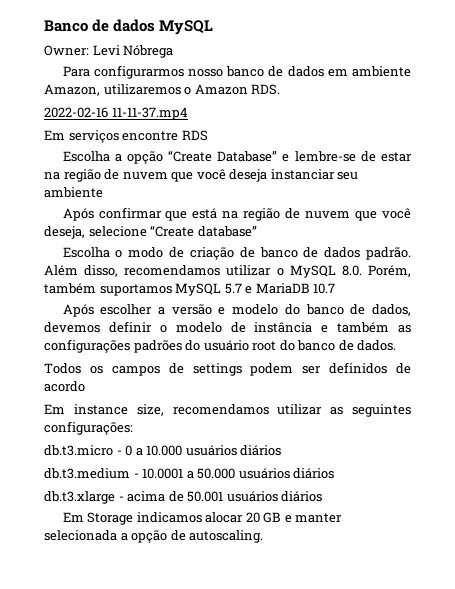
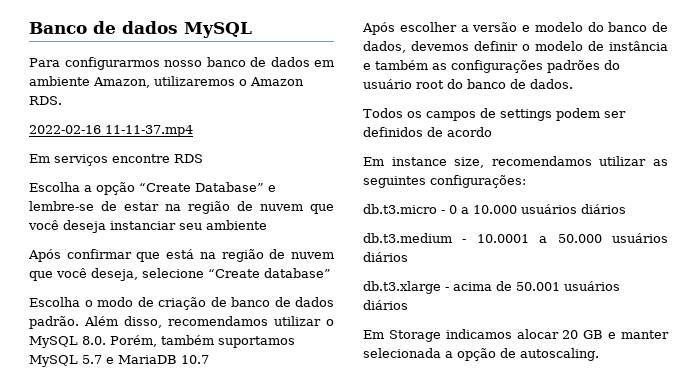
- Owner: Levi Nóbrega

